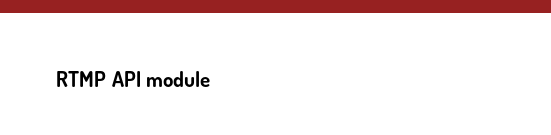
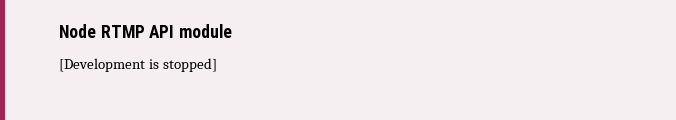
- RTMP API module
+ Node RTMP API module
+ [Development is stopped]

